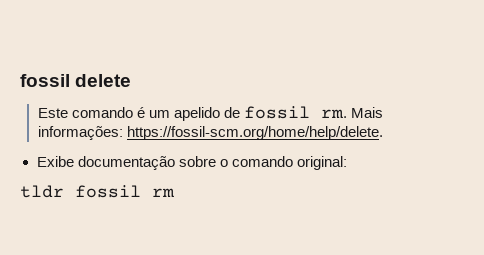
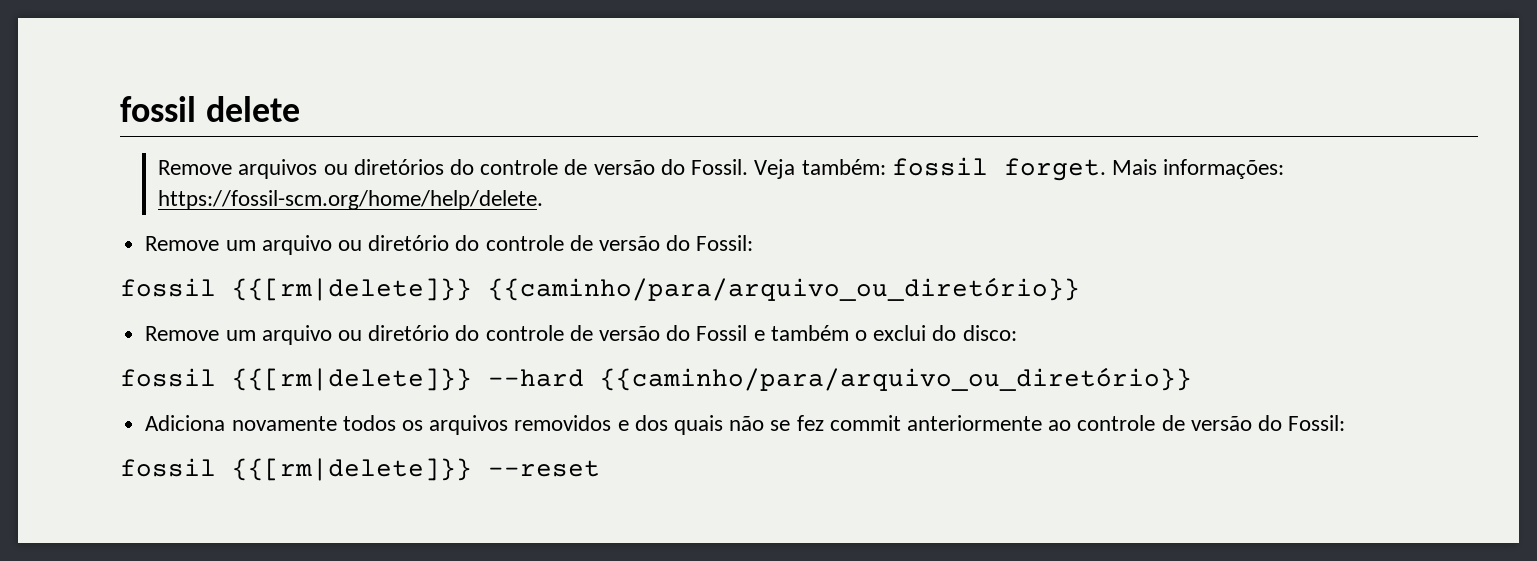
- Este comando é um apelido de fossil rm. Mais informações: https://fossil-scm.org/home/help/delete.
- Exibe documentação sobre o comando original:
- tldr fossil rm
+ Remove arquivos ou diretórios do controle de versão do Fossil. Veja também: fossil forget. Mais informações: https://fossil-scm.org/home/help/delete.
+ Remove um arquivo ou diretório do controle de versão do Fossil:
+ fossil {{[rm|delete]}} {{caminho/para/arquivo_ou_diretório}}
+ Remove um arquivo ou diretório do controle de versão do Fossil e também o exclui do disco:
+ fossil {{[rm|delete]}} --hard {{caminho/para/arquivo_ou_diretório}}
+ Adiciona novamente todos os arquivos removidos e dos quais não se fez commit anteriormente ao controle de versão do Fossil:
+ fossil {{[rm|delete]}} --reset

